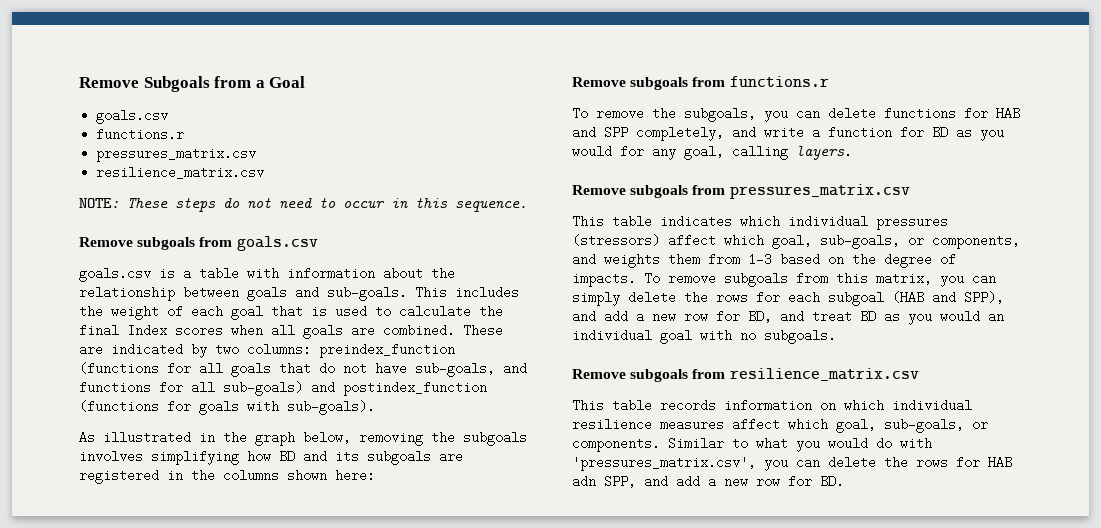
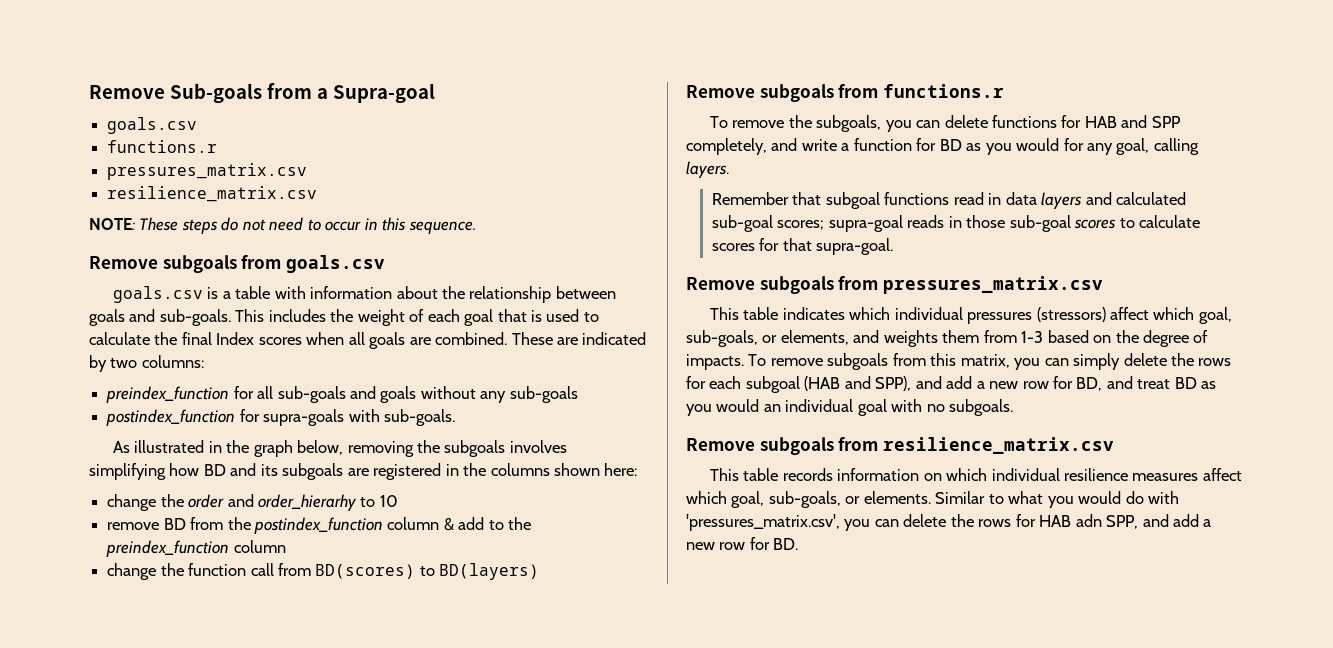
- Remove Subgoals from a Goal
+ Remove Sub-goals from a Supra-goal
- These are indicated by two columns: preindex_function (functions for all goals that do not have sub-goals, and functions for all sub-goals) and postindex_function (functions for goals with sub-goals).
+ These are indicated by two columns:
+ preindex_function for all sub-goals and goals without any sub-goals
+ postindex_function for supra-goals with sub-goals.
+ change the order and order_hierarhy to 10
+ remove BD from the postindex_function column & add to the preindex_function column
+ change the function call from BD(scores) to BD(layers)
+ Remember that subgoal functions read in data layers and calculated sub-goal scores; supra-goal reads in those sub-goal scores to calculate scores for that supra-goal.
- This table indicates which individual pressures (stressors) affect which goal, sub-goals, or components, and weights them from 1-3 based on the degree of impacts.
+ This table indicates which individual pressures (stressors) affect which goal, sub-goals, or elements, and weights them from 1-3 based on the degree of impacts.
- This table records information on which individual resilience measures affect which goal, sub-goals, or components.
+ This table records information on which individual resilience measures affect which goal, sub-goals, or elements.

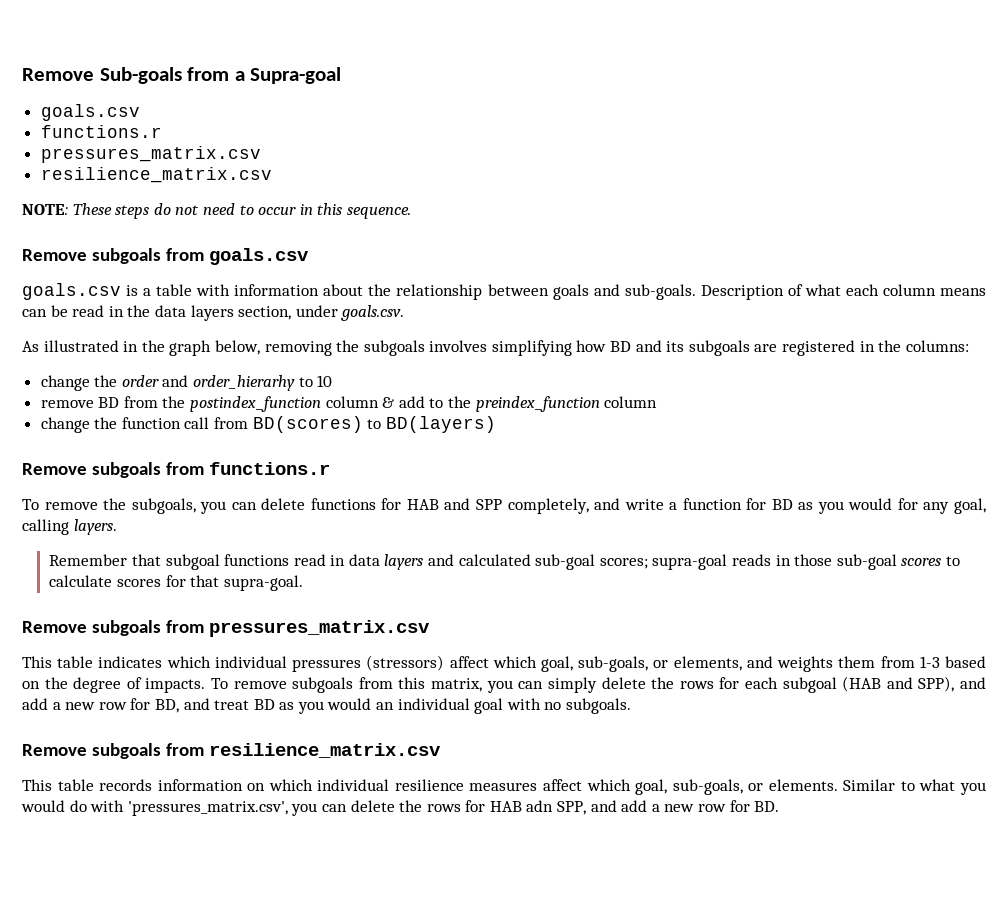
- This includes the weight of each goal that is used to calculate the final Index scores when all goals are combined. These are indicated by two columns:
- preindex_function for all sub-goals and goals without any sub-goals
- postindex_function for supra-goals with sub-goals.
+ Description of what each column means can be read in the data layers section, under goals.csv.
- As illustrated in the graph below, removing the subgoals involves simplifying how BD and its subgoals are registered in the columns shown here:
+ As illustrated in the graph below, removing the subgoals involves simplifying how BD and its subgoals are registered in the columns:

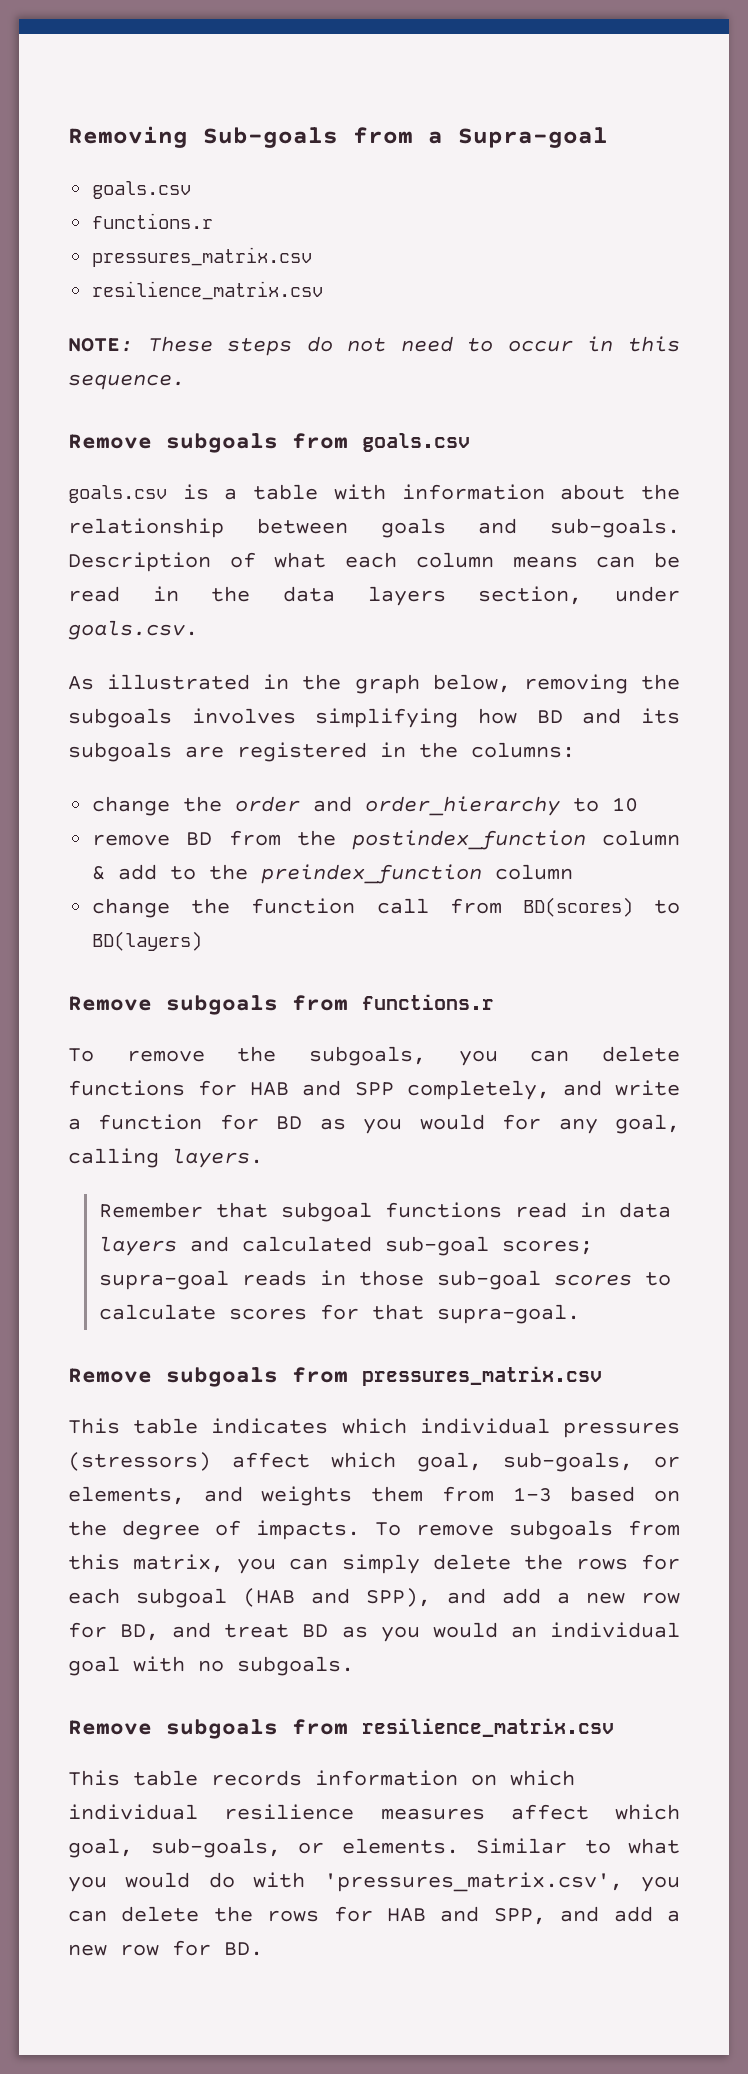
- Remove Sub-goals from a Supra-goal
+ Removing Sub-goals from a Supra-goal
- change the order and order_hierarhy to 10
+ change the order and order_hierarchy to 10
- Similar to what you would do with 'pressures_matrix.csv', you can delete the rows for HAB adn SPP, and add a new row for BD.
+ Similar to what you would do with 'pressures_matrix.csv', you can delete the rows for HAB and SPP, and add a new row for BD.

